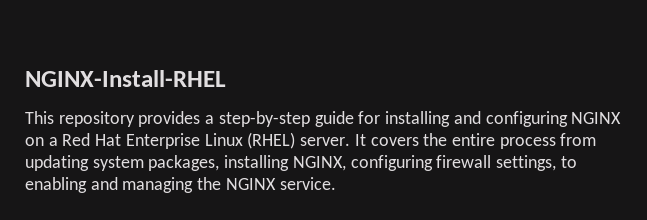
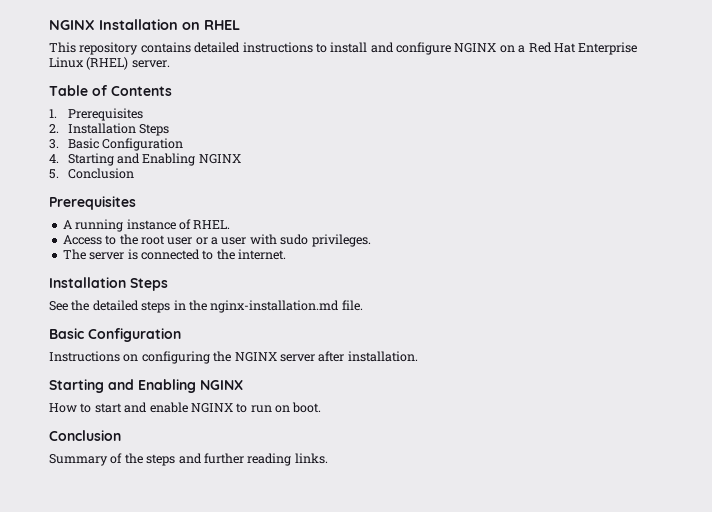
- NGINX-Install-RHEL
- This repository provides a step-by-step guide for installing and configuring NGINX on a Red Hat Enterprise Linux (RHEL) server. It covers the entire process from updating system packages, installing NGINX, configuring firewall settings, to enabling and managing the NGINX service.
+ NGINX Installation on RHEL
+ This repository contains detailed instructions to install and configure NGINX on a Red Hat Enterprise Linux (RHEL) server.
+ Table of Contents
+ 1. Prerequisites
+ 2. Installation Steps
+ 3. Basic Configuration
+ 4. Starting and Enabling NGINX
+ 5. Conclusion
+ Prerequisites
+ A running instance of RHEL.
+ Access to the root user or a user with sudo privileges.
+ The server is connected to the internet.
+ Installation Steps
+ See the detailed steps in the nginx-installation.md file.
+ Basic Configuration
+ Instructions on configuring the NGINX server after installation.
+ Starting and Enabling NGINX
+ How to start and enable NGINX to run on boot.
+ Conclusion
+ Summary of the steps and further reading links.

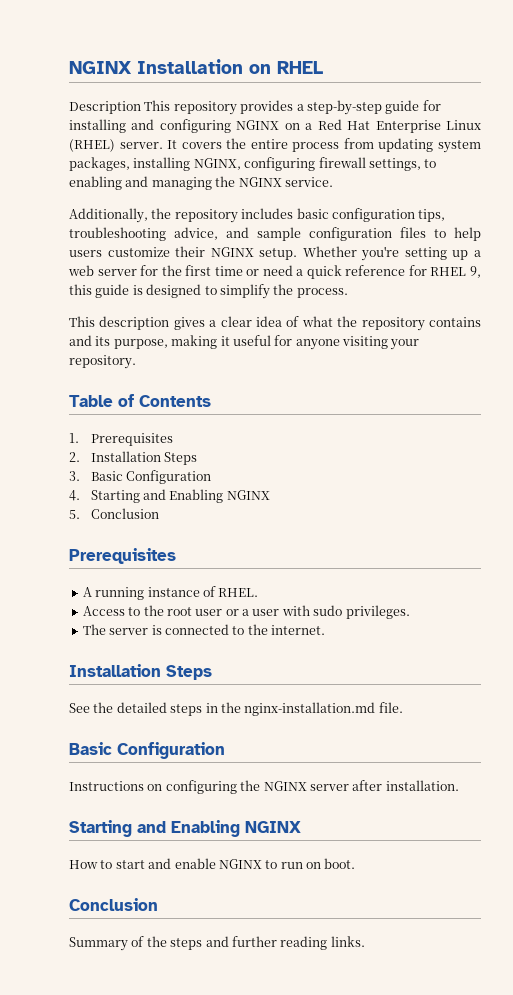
- This repository contains detailed instructions to install and configure NGINX on a Red Hat Enterprise Linux (RHEL) server.
+ Description This repository provides a step-by-step guide for installing and configuring NGINX on a Red Hat Enterprise Linux (RHEL) server. It covers the entire process from updating system packages, installing NGINX, configuring firewall settings, to enabling and managing the NGINX service.
+ Additionally, the repository includes basic configuration tips, troubleshooting advice, and sample configuration files to help users customize their NGINX setup. Whether you're setting up a web server for the first time or need a quick reference for RHEL 9, this guide is designed to simplify the process.
+ This description gives a clear idea of what the repository contains and its purpose, making it useful for anyone visiting your repository.

